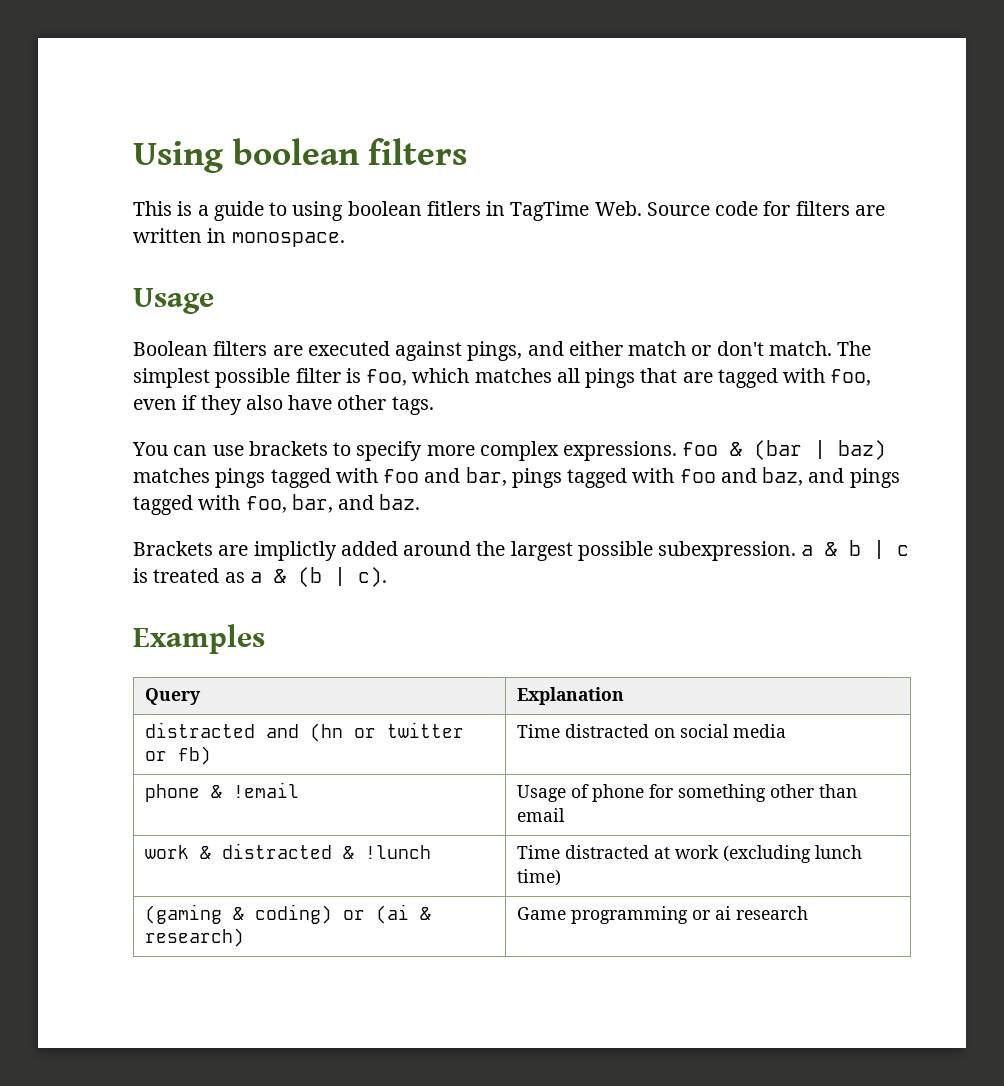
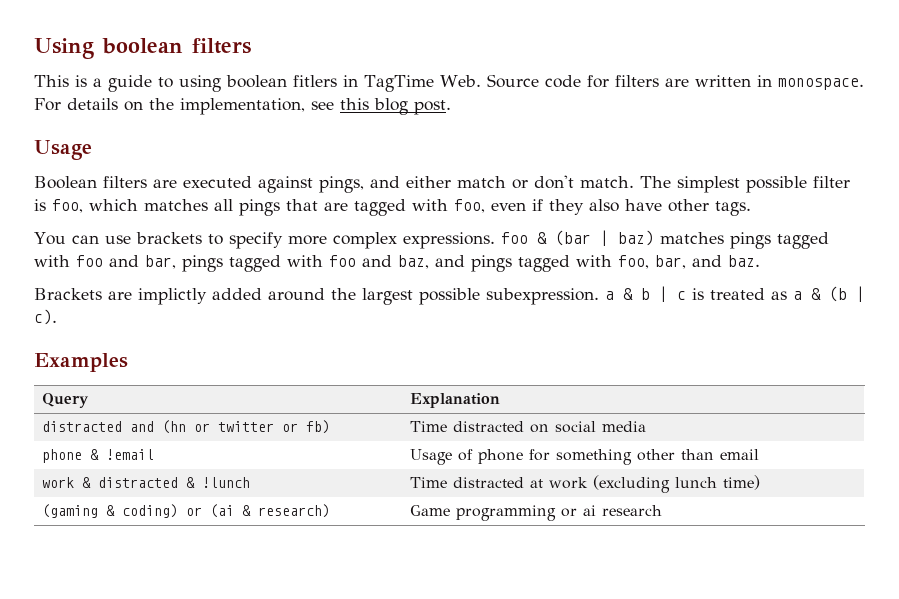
+ For details on the implementation, see this blog post.

